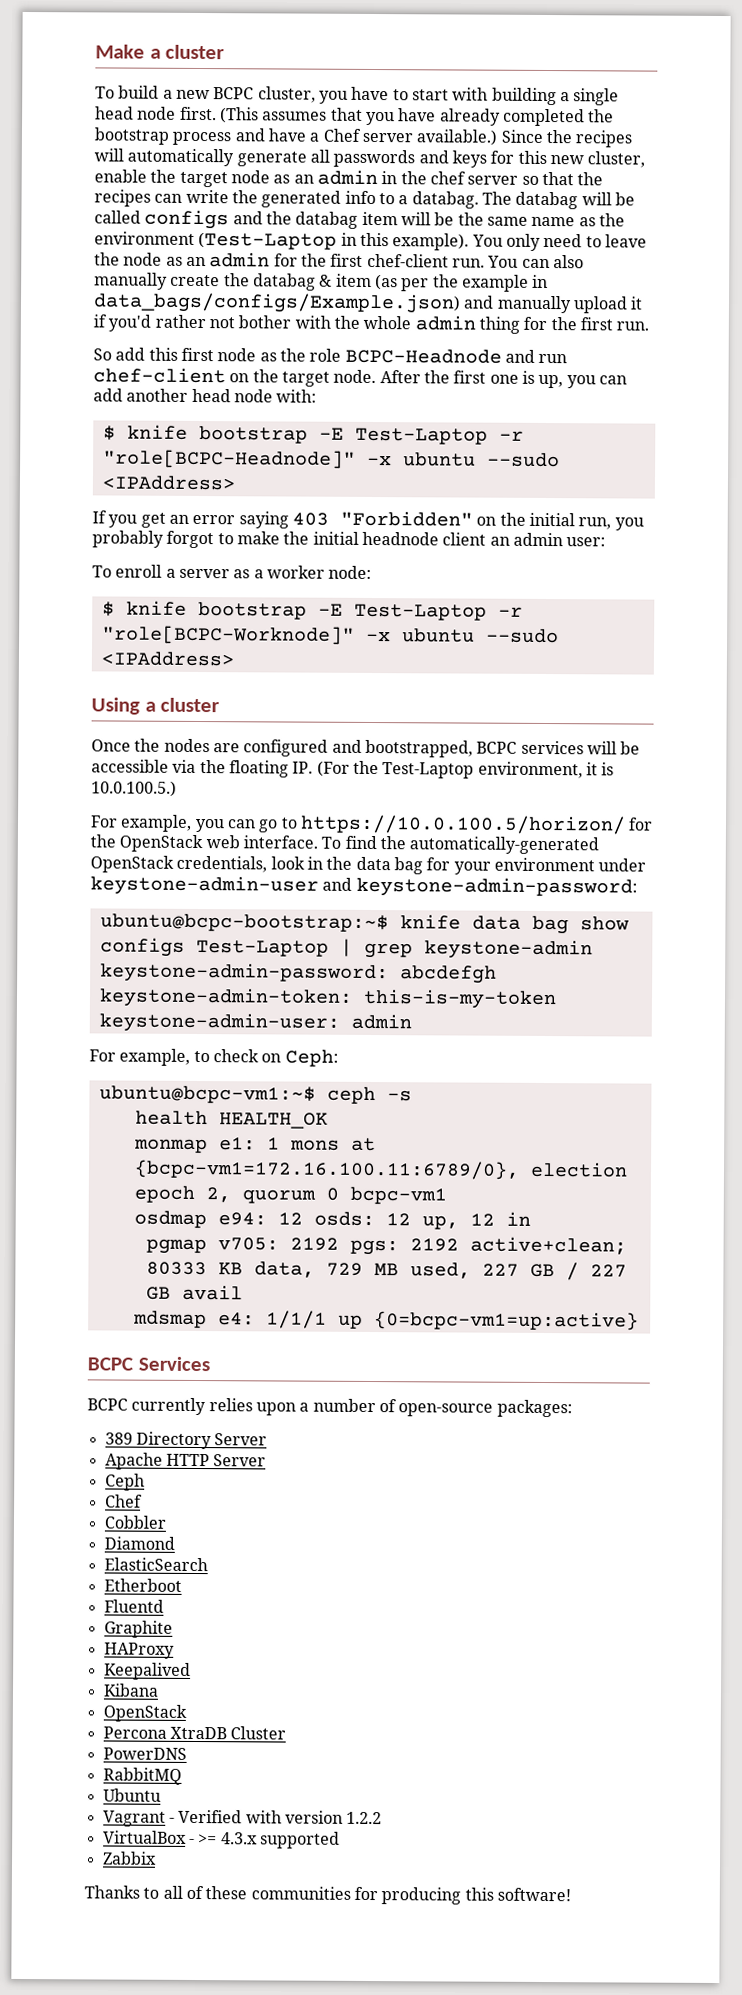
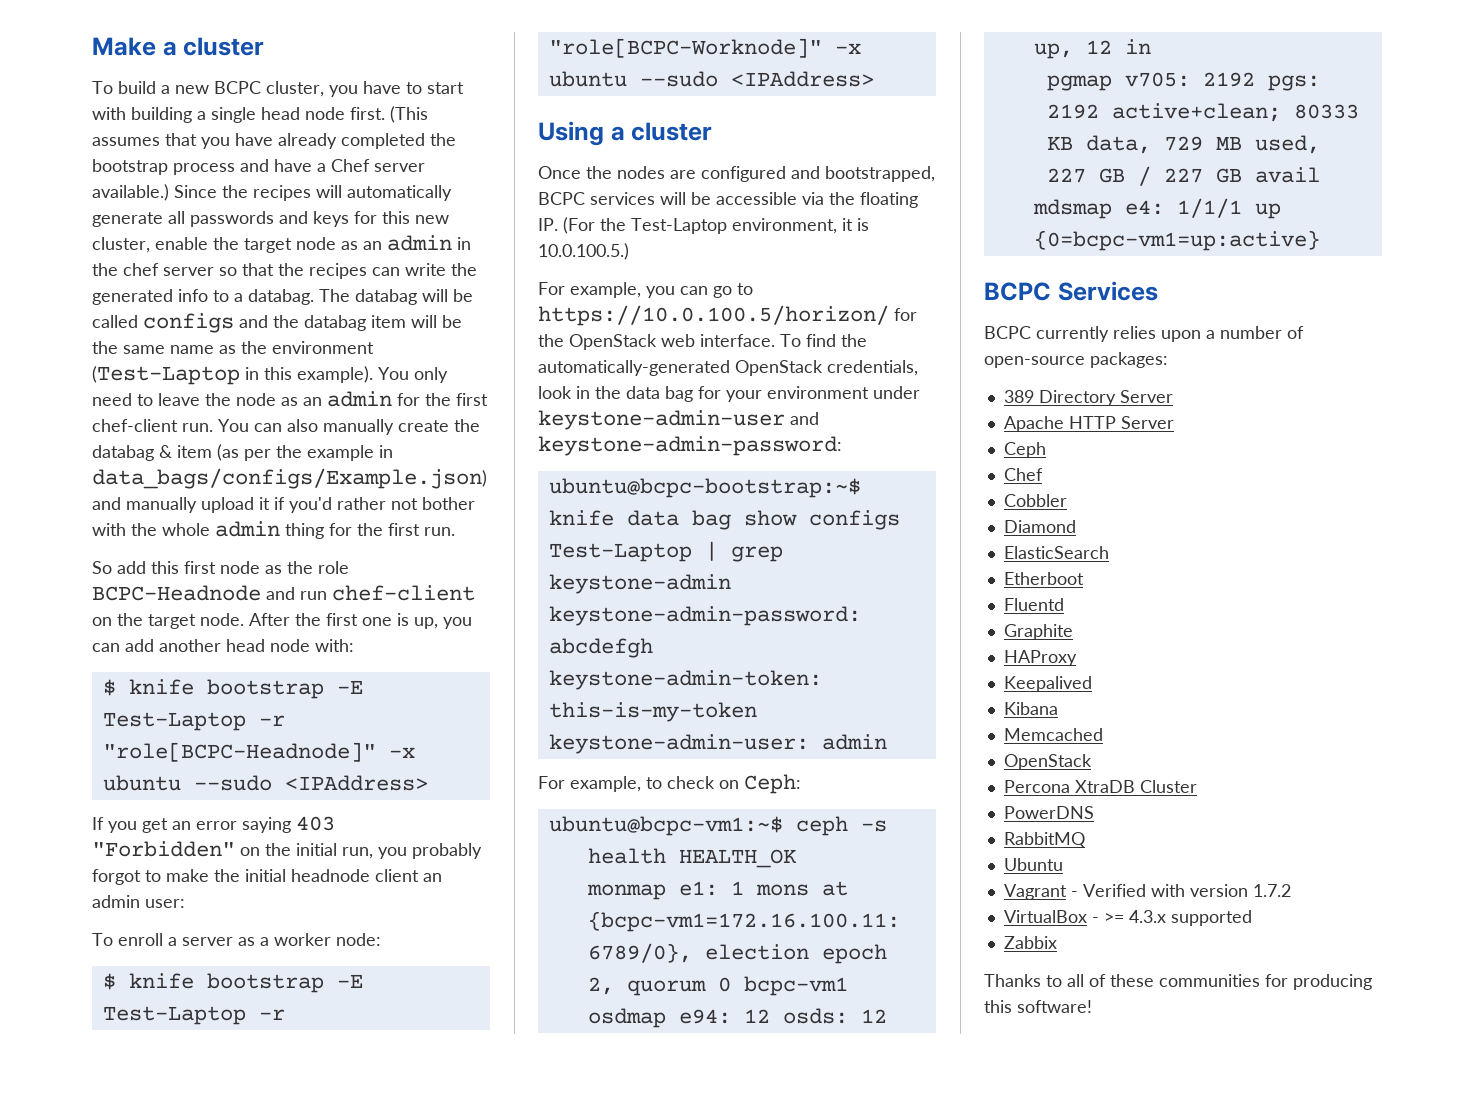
+ Memcached
- Vagrant - Verified with version 1.2.2
+ Vagrant - Verified with version 1.7.2

